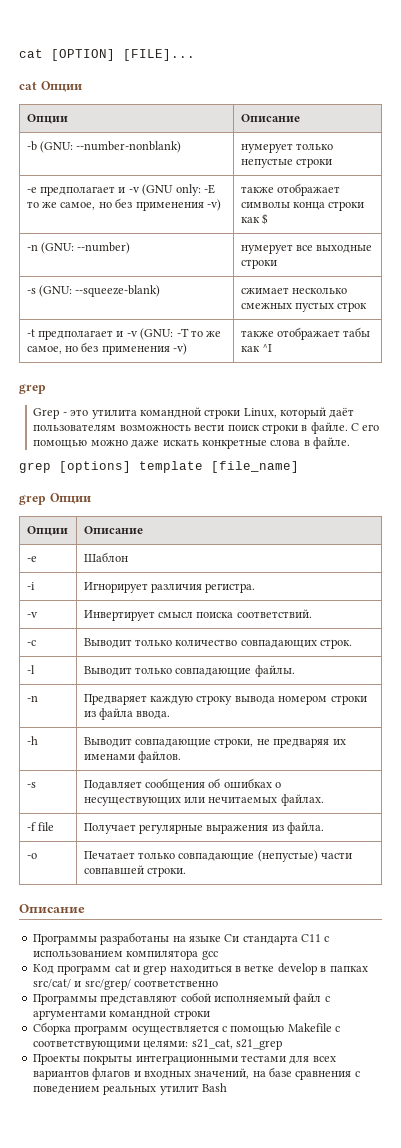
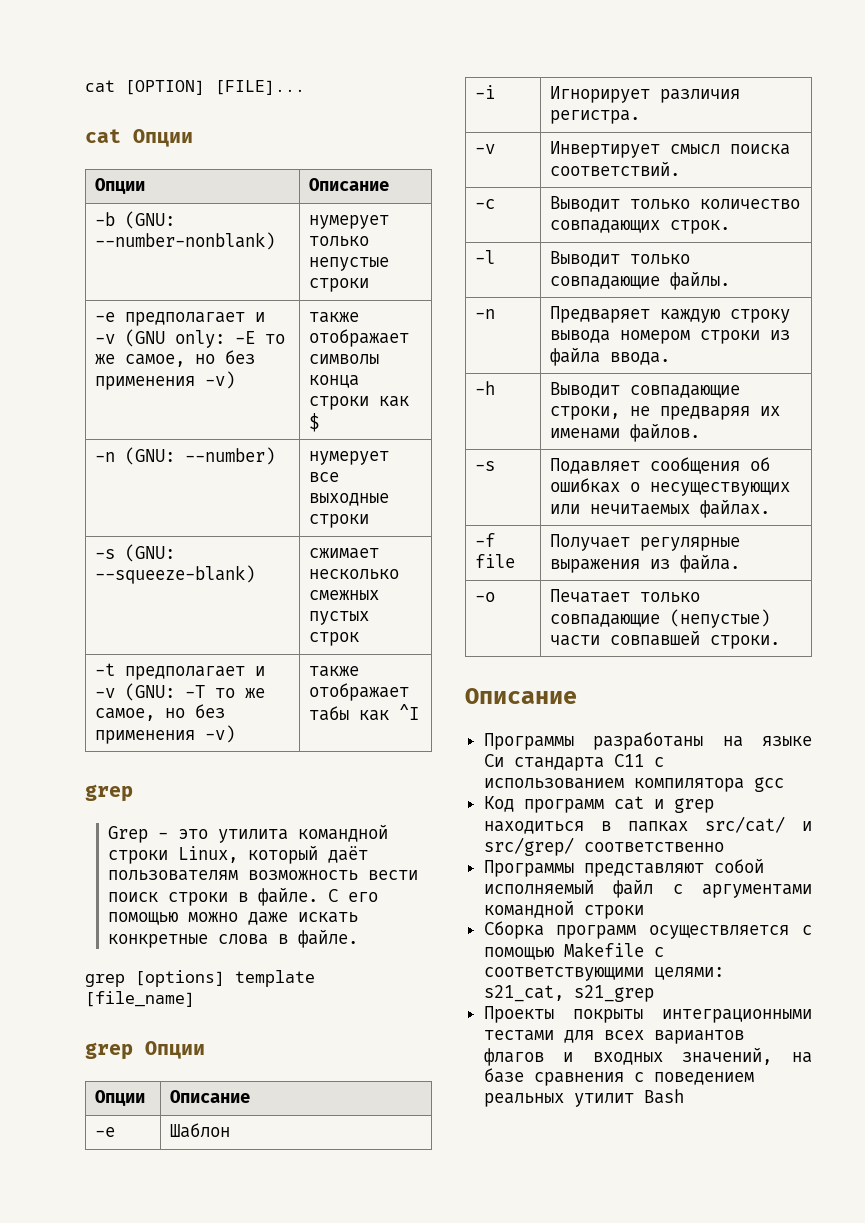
- Код программ cat и grep находиться в ветке develop в папках src/cat/ и src/grep/ соответственно
+ Код программ cat и grep находиться в папках src/cat/ и src/grep/ соответственно

